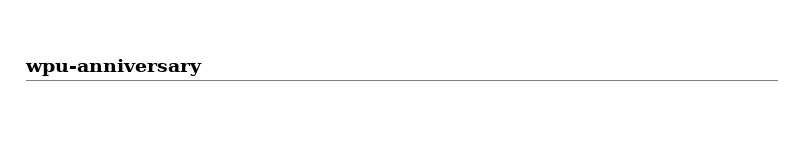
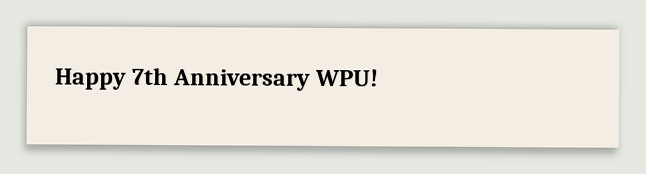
- wpu-anniversary
+ Happy 7th Anniversary WPU!

